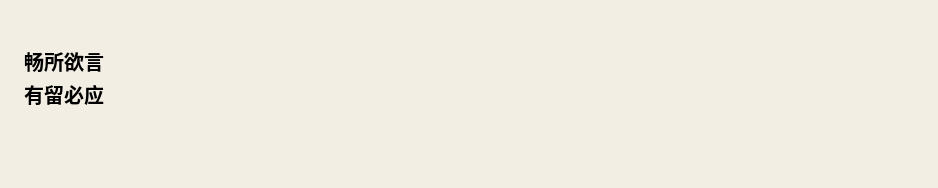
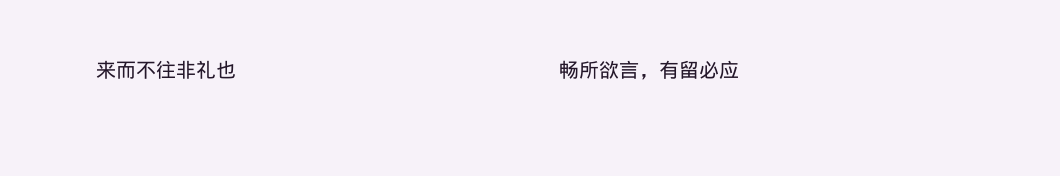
+ 来而不往非礼也
- 畅所欲言
- 有留必应
+ 畅所欲言，有留必应

